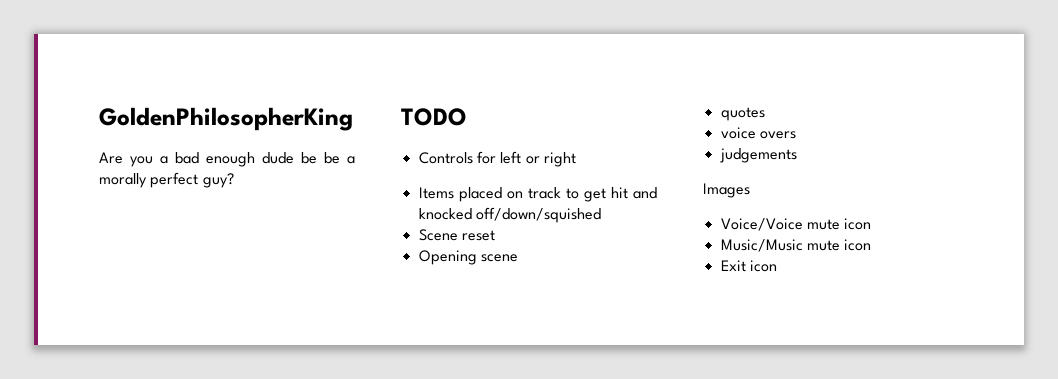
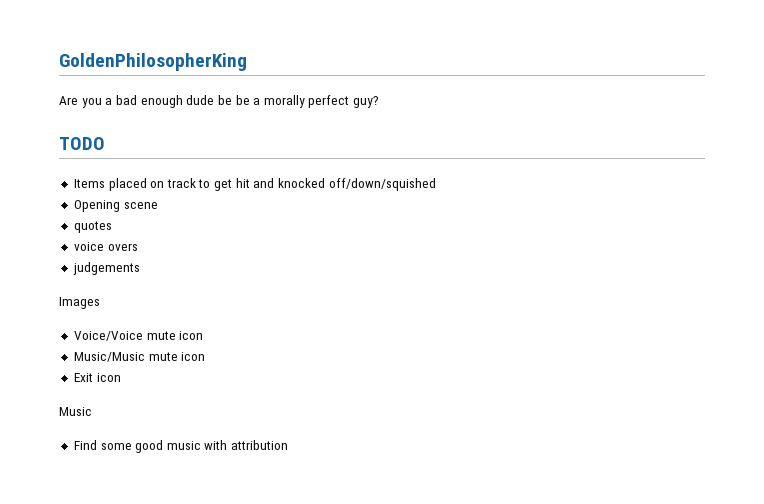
- Controls for left or right
- Scene reset
+ Music
+ Find some good music with attribution

